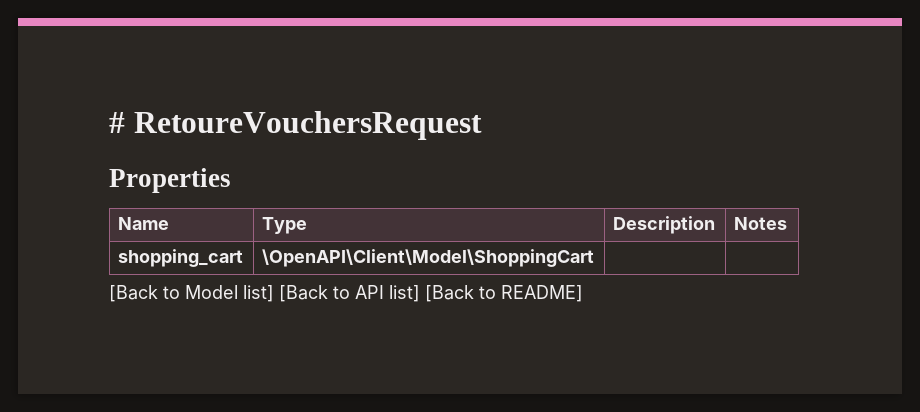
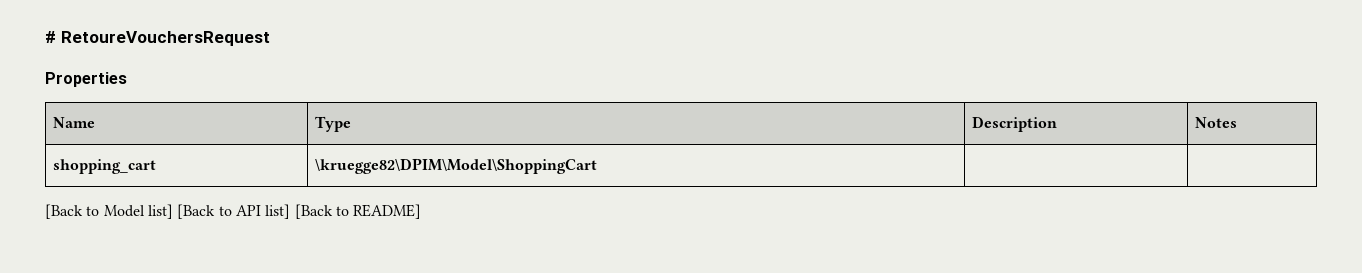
- shopping_cart | \OpenAPI\Client\Model\ShoppingCart | |
+ shopping_cart | \kruegge82\DPIM\Model\ShoppingCart | |

